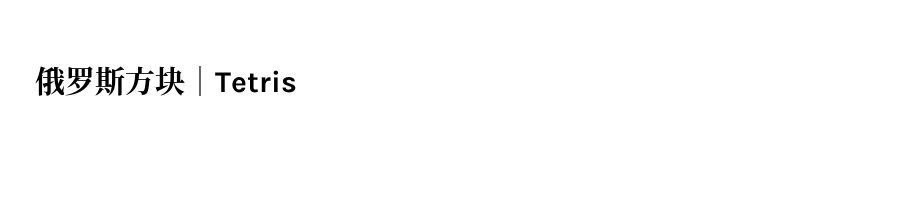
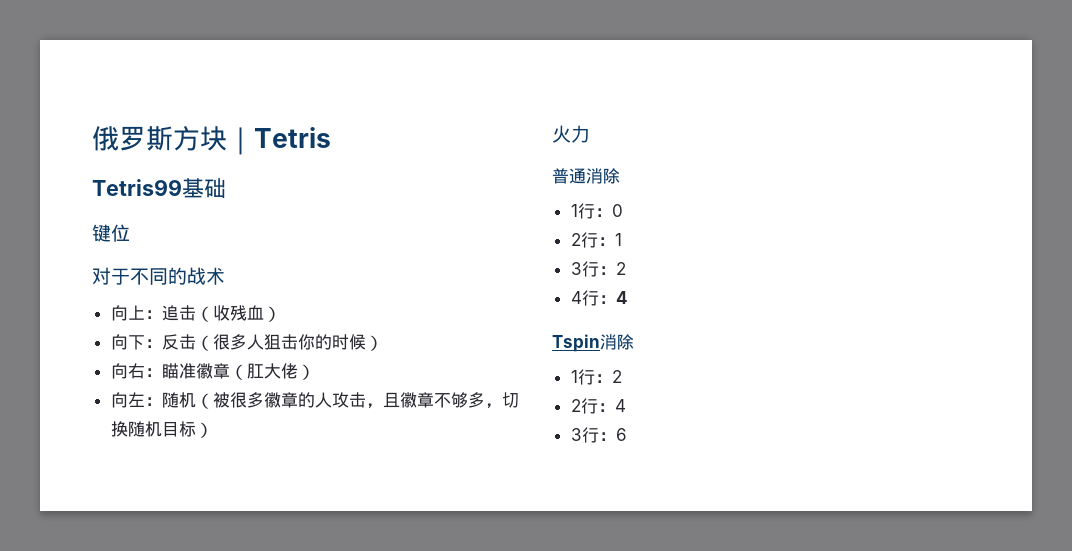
+ Tetris99基础
+ 键位
+ 对于不同的战术
+ 向上：追击（收残血）
+ 向下：反击（很多人狙击你的时候）
+ 向右：瞄准徽章（肛大佬）
+ 向左：随机（被很多徽章的人攻击，且徽章不够多，切换随机目标）
+ 火力
+ 普通消除
+ 1行：0
+ 2行：1
+ 3行：2
+ 4行：4
+ Tspin消除
+ 1行：2
+ 2行：4
+ 3行：6

